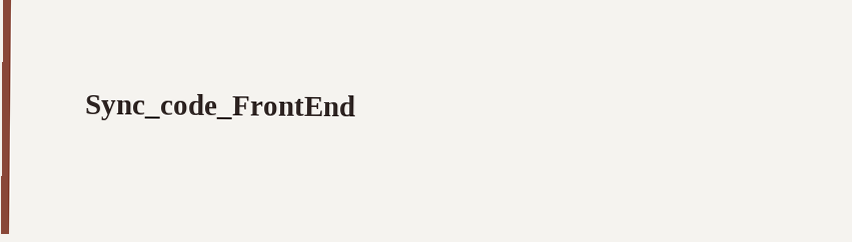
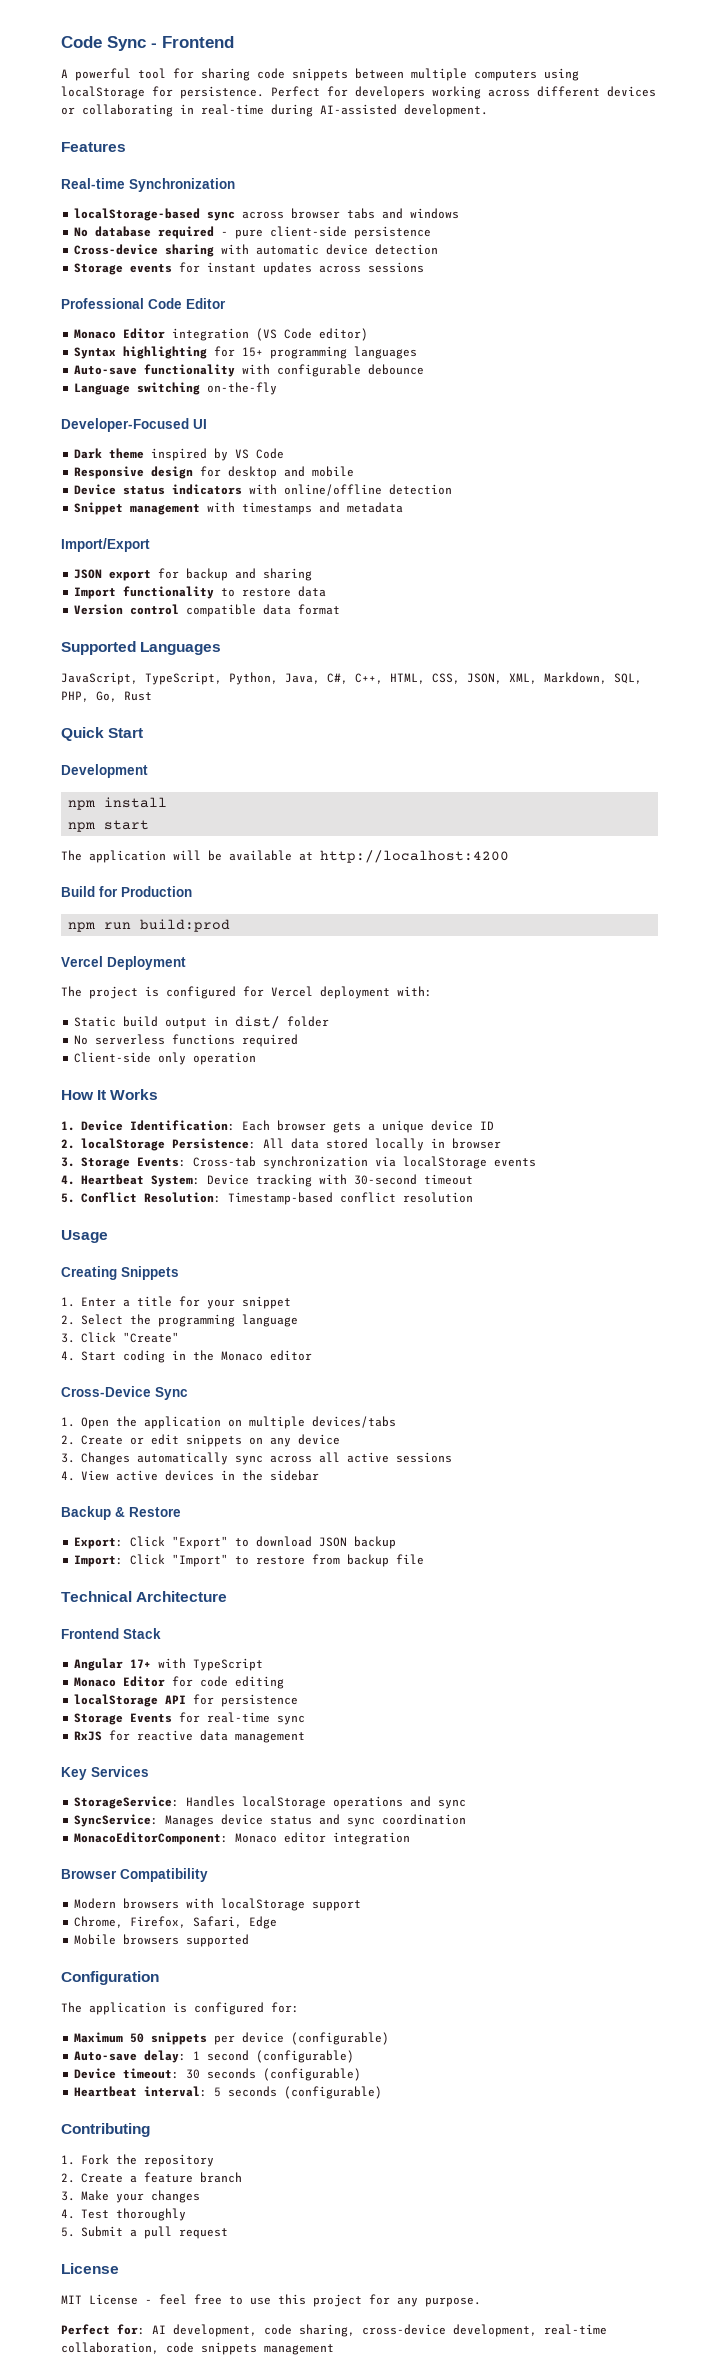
- Sync_code_FrontEnd
+ Code Sync - Frontend
+ A powerful tool for sharing code snippets between multiple computers using localStorage for persistence. Perfect for developers working across different devices or collaborating in real-time during AI-assisted development.
+ Features
+ Real-time Synchronization
+ localStorage-based sync across browser tabs and windows
+ No database required - pure client-side persistence
+ Cross-device sharing with automatic device detection
+ Storage events for instant updates across sessions
+ Professional Code Editor
+ Monaco Editor integration (VS Code editor)
+ Syntax highlighting for 15+ programming languages
+ Auto-save functionality with configurable debounce
+ Language switching on-the-fly
+ Developer-Focused UI
+ Dark theme inspired by VS Code
+ Responsive design for desktop and mobile
+ Device status indicators with online/offline detection
+ Snippet management with timestamps and metadata
+ Import/Export
+ JSON export for backup and sharing
+ Import functionality to restore data
+ Version control compatible data format
+ Supported Languages
+ JavaScript, TypeScript, Python, Java, C#, C++, HTML, CSS, JSON, XML, Markdown, SQL, PHP, Go, Rust
+ Quick Start
+ Development
+ npm install
+ npm start
+ The application will be available at http://localhost:4200
+ Build for Production
+ npm run build:prod
+ Vercel Deployment
+ The project is configured for Vercel deployment with:
+ Static build output in dist/ folder
+ No serverless functions required
+ Client-side only operation
+ How It Works
+ 1. Device Identification: Each browser gets a unique device ID
+ 2. localStorage Persistence: All data stored locally in browser
+ 3. Storage Events: Cross-tab synchronization via localStorage events
+ 4. Heartbeat System: Device tracking with 30-second timeout
+ 5. Conflict Resolution: Timestamp-based conflict resolution
+ Usage
+ Creating Snippets
+ 1. Enter a title for your snippet
+ 2. Select the programming language
+ 3. Click "Create"
+ 4. Start coding in the Monaco editor
+ Cross-Device Sync
+ 1. Open the application on multiple devices/tabs
+ 2. Create or edit snippets on any device
+ 3. Changes automatically sync across all active sessions
+ 4. View active devices in the sidebar
+ Backup & Restore
+ Export: Click "Export" to download JSON backup
+ Import: Click "Import" to restore from backup file
+ Technical Architecture
+ Frontend Stack
+ Angular 17+ with TypeScript
+ Monaco Editor for code editing
+ localStorage API for persistence
+ Storage Events for real-time sync
+ RxJS for reactive data management
+ Key Services
+ StorageService: Handles localStorage operations and sync
+ SyncService: Manages device status and sync coordination
+ MonacoEditorComponent: Monaco editor integration
+ Browser Compatibility
+ Modern browsers with localStorage support
+ Chrome, Firefox, Safari, Edge
+ Mobile browsers supported
+ Configuration
+ The application is configured for:
+ Maximum 50 snippets per device (configurable)
+ Auto-save delay: 1 second (configurable)
+ Device timeout: 30 seconds (configurable)
+ Heartbeat interval: 5 seconds (configurable)
+ Contributing
+ 1. Fork the repository
+ 2. Create a feature branch
+ 3. Make your changes
+ 4. Test thoroughly
+ 5. Submit a pull request
+ License
+ MIT License - feel free to use this project for any purpose.
+ Perfect for: AI development, code sharing, cross-device development, real-time collaboration, code snippets management

